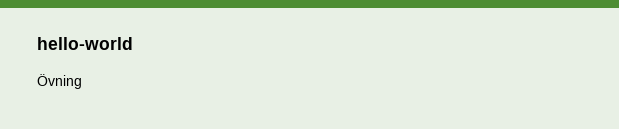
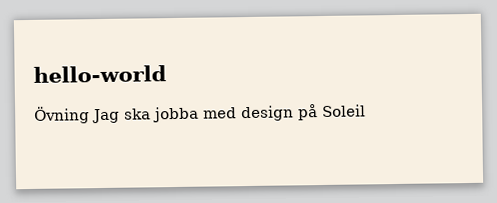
- Övning
+ Övning Jag ska jobba med design på Soleil

